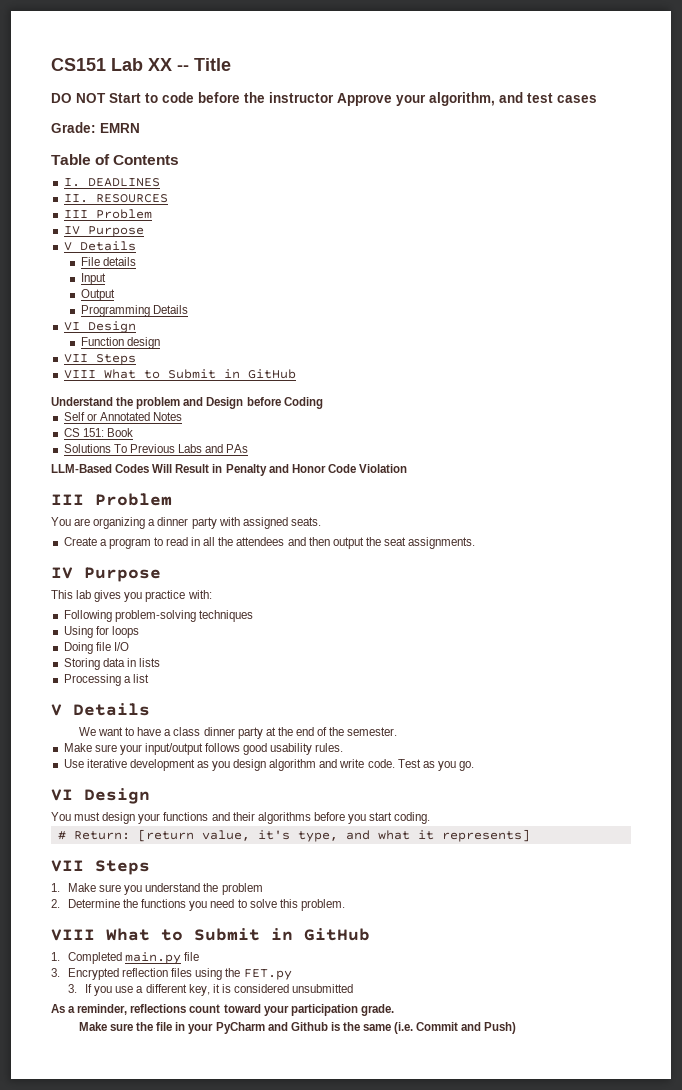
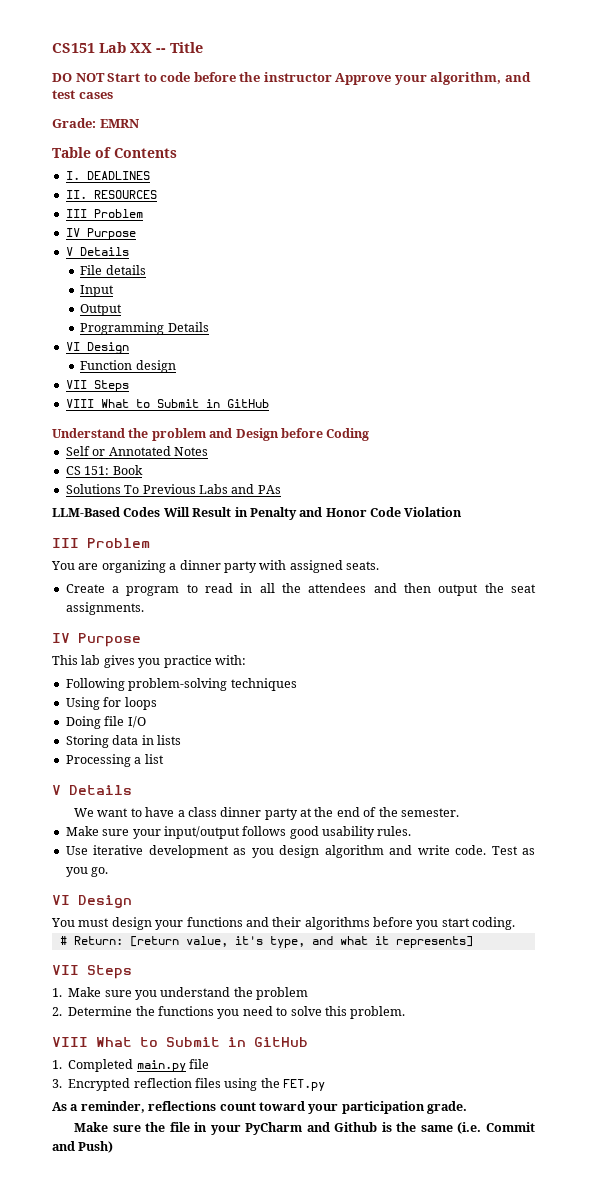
- 3. If you use a different key, it is considered unsubmitted

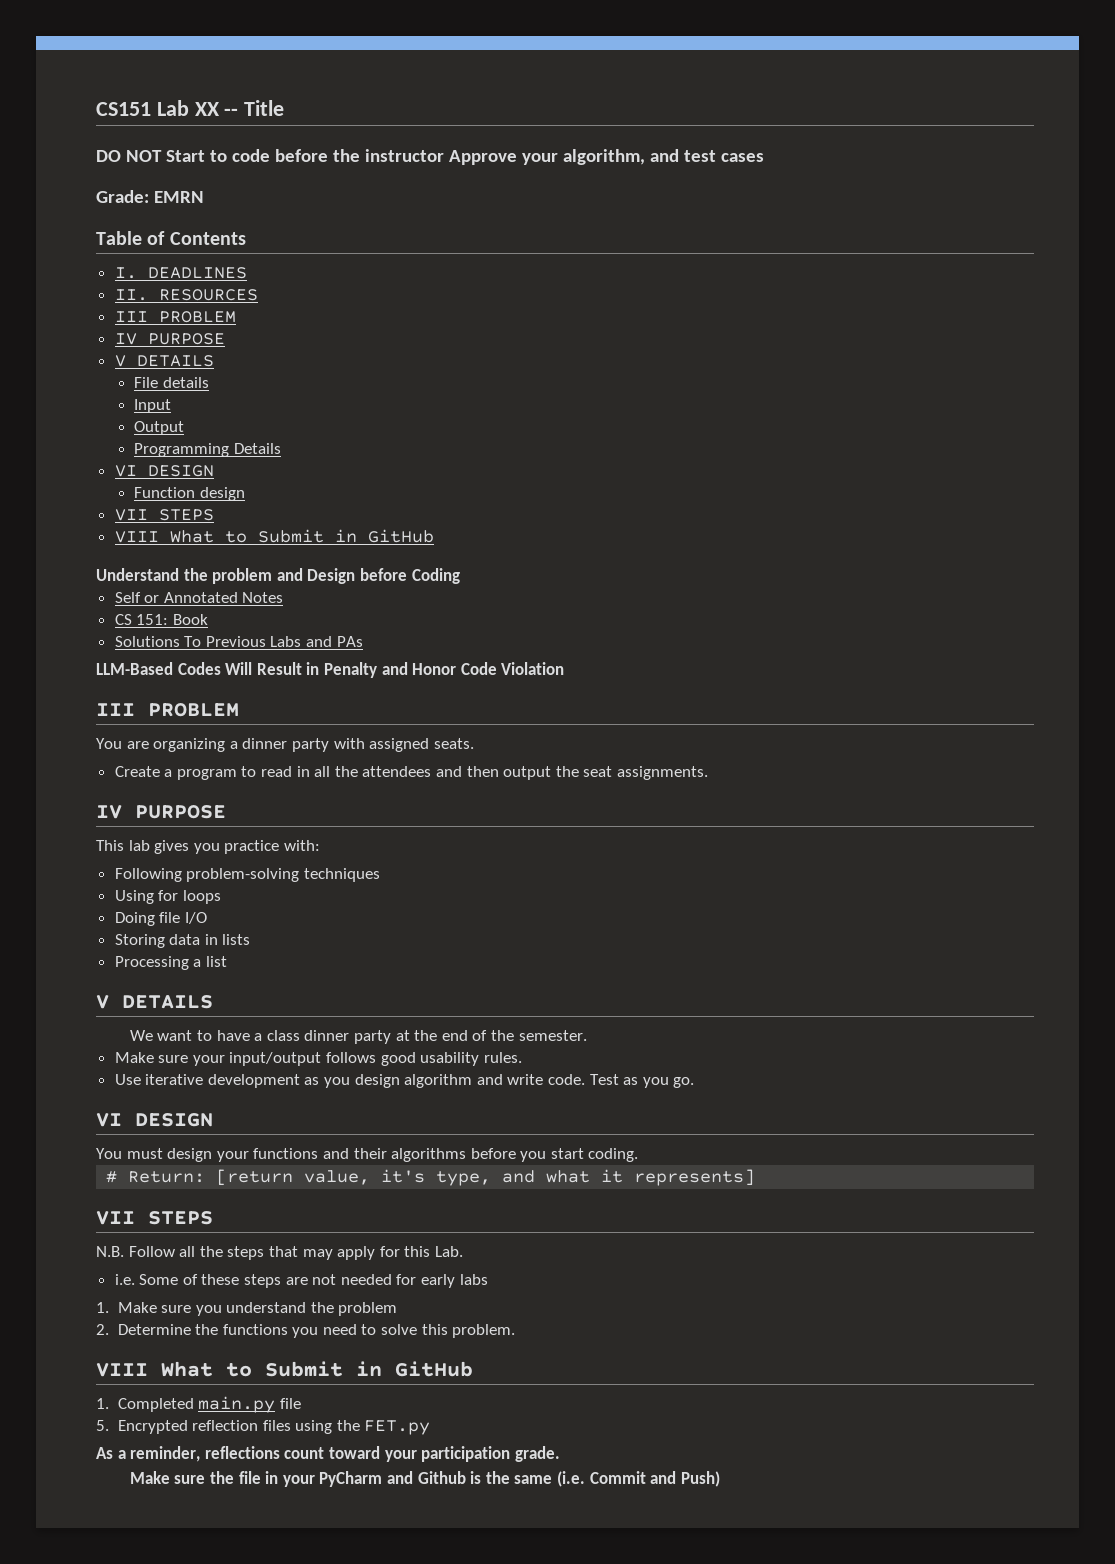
  II. RESOURCES
- III Problem
- IV Purpose
- V Details
+ III PROBLEM
+ IV PURPOSE
+ V DETAILS
  Programming Details
- VI Design
+ VI DESIGN
  Function design
- VII Steps
+ VII STEPS
  LLM-Based Codes Will Result in Penalty and Honor Code Violation
- III Problem
+ III PROBLEM
  Create a program to read in all the attendees and then output the seat assignments.
- IV Purpose
+ IV PURPOSE
  Processing a list
- V Details
+ V DETAILS
  Test as you go.
- VI Design
+ VI DESIGN
  # Return: [return value, it's type, and what it represents]
- VII Steps
+ VII STEPS
+ N.B. Follow all the steps that may apply for this Lab.
+ i.e. Some of these steps are not needed for early labs
- 3. Encrypted reflection files using the FET.py
+ 5. Encrypted reflection files using the FET.py

